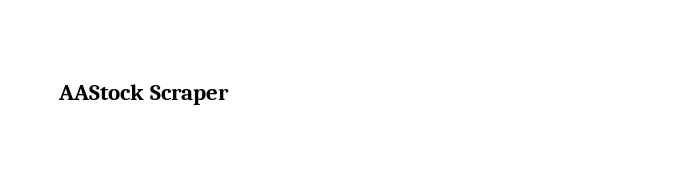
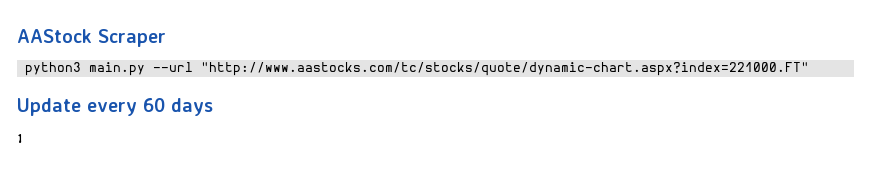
+ python3 main.py --url "http://www.aastocks.com/tc/stocks/quote/dynamic-chart.aspx?index=221000.FT"
+ Update every 60 days
+ 1

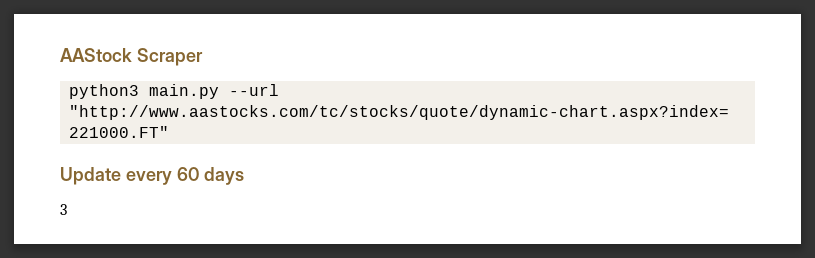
- 1
+ 3

